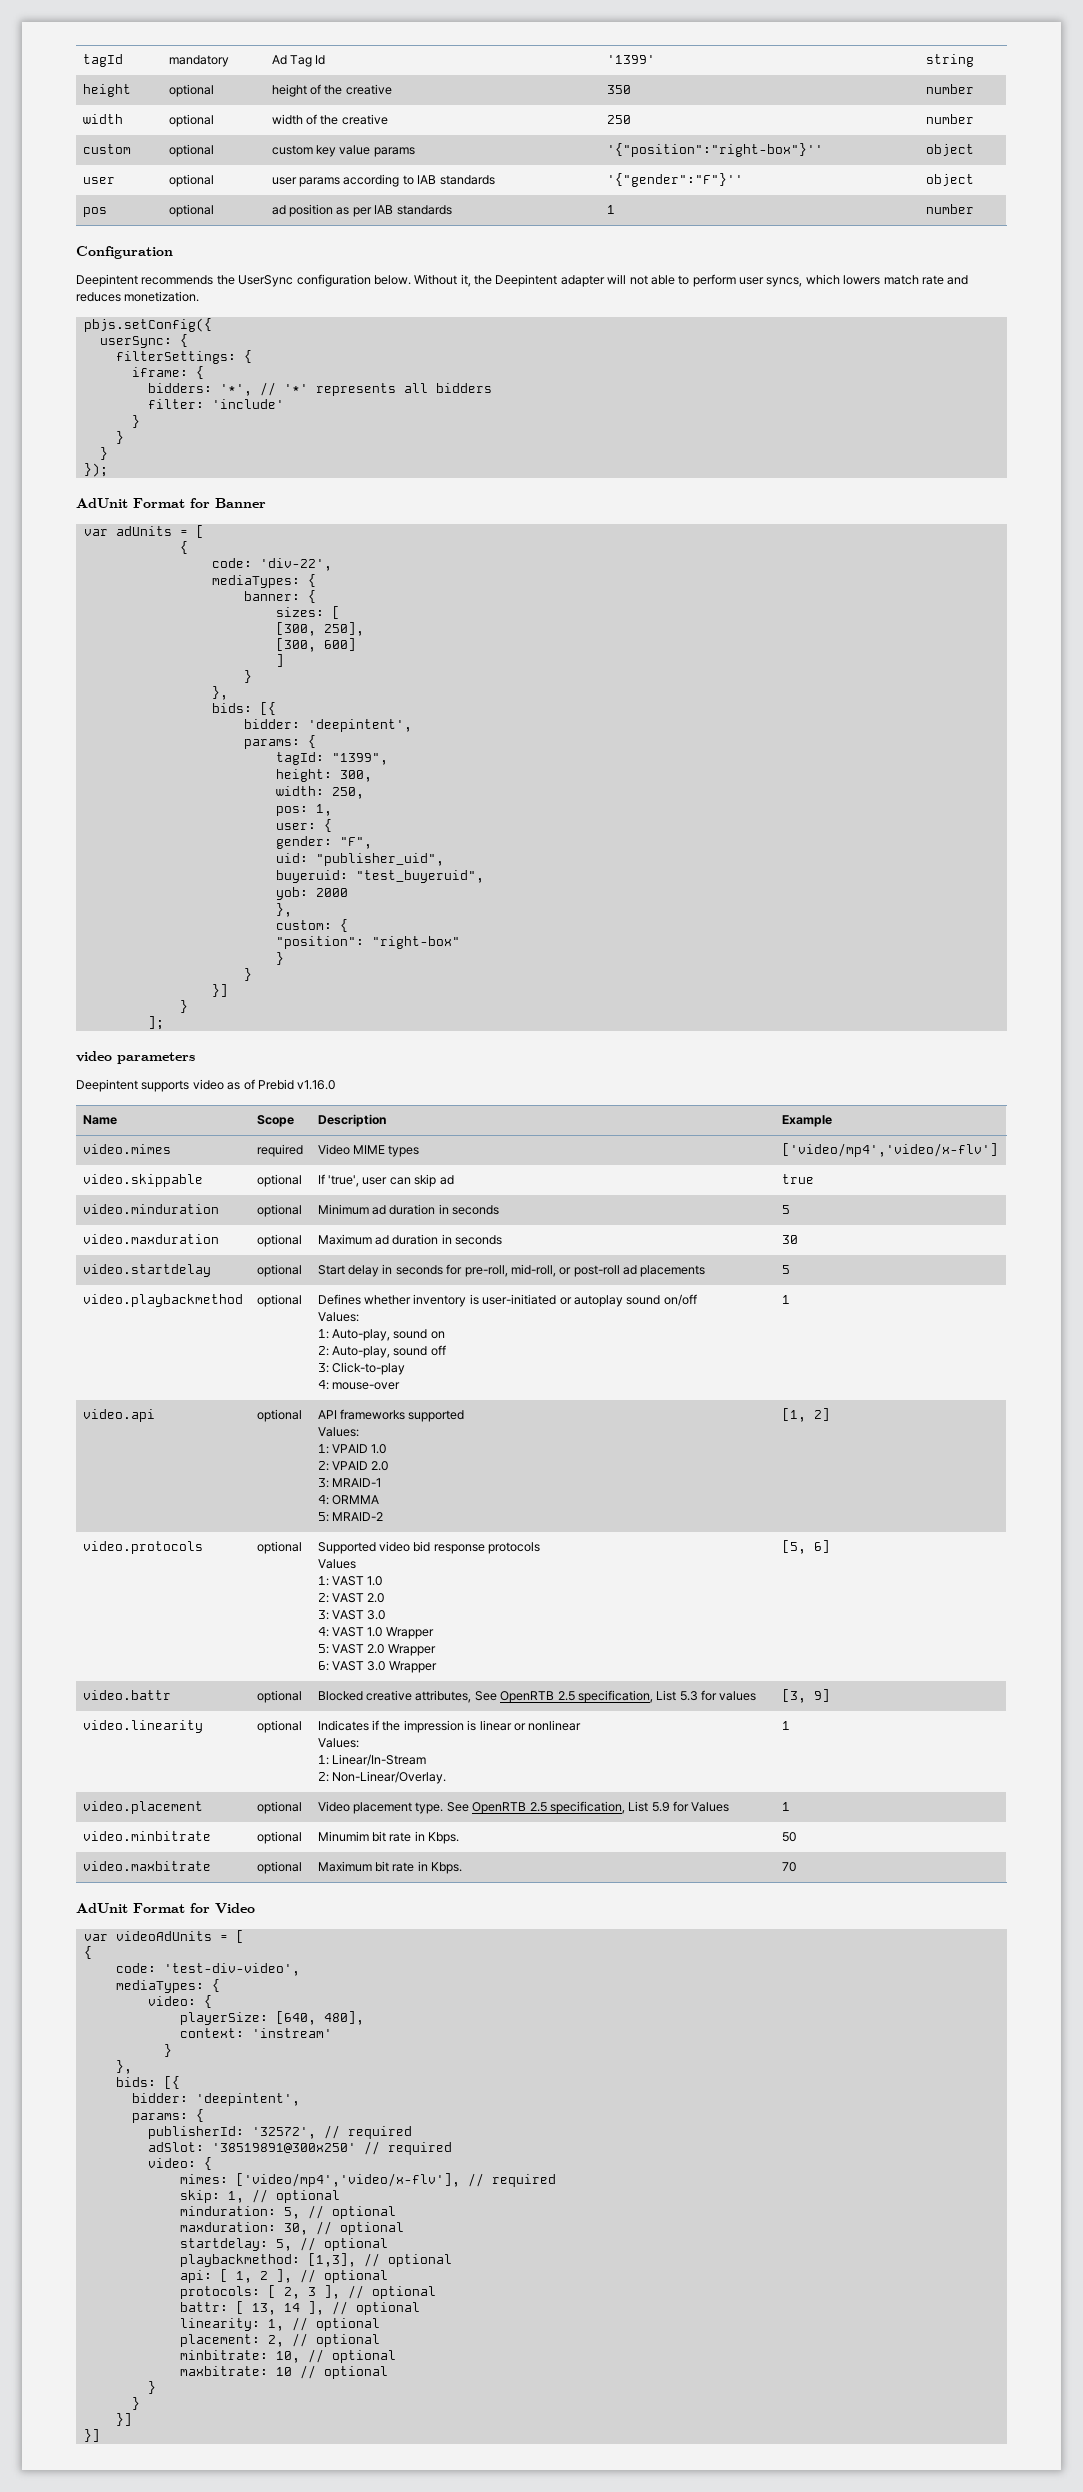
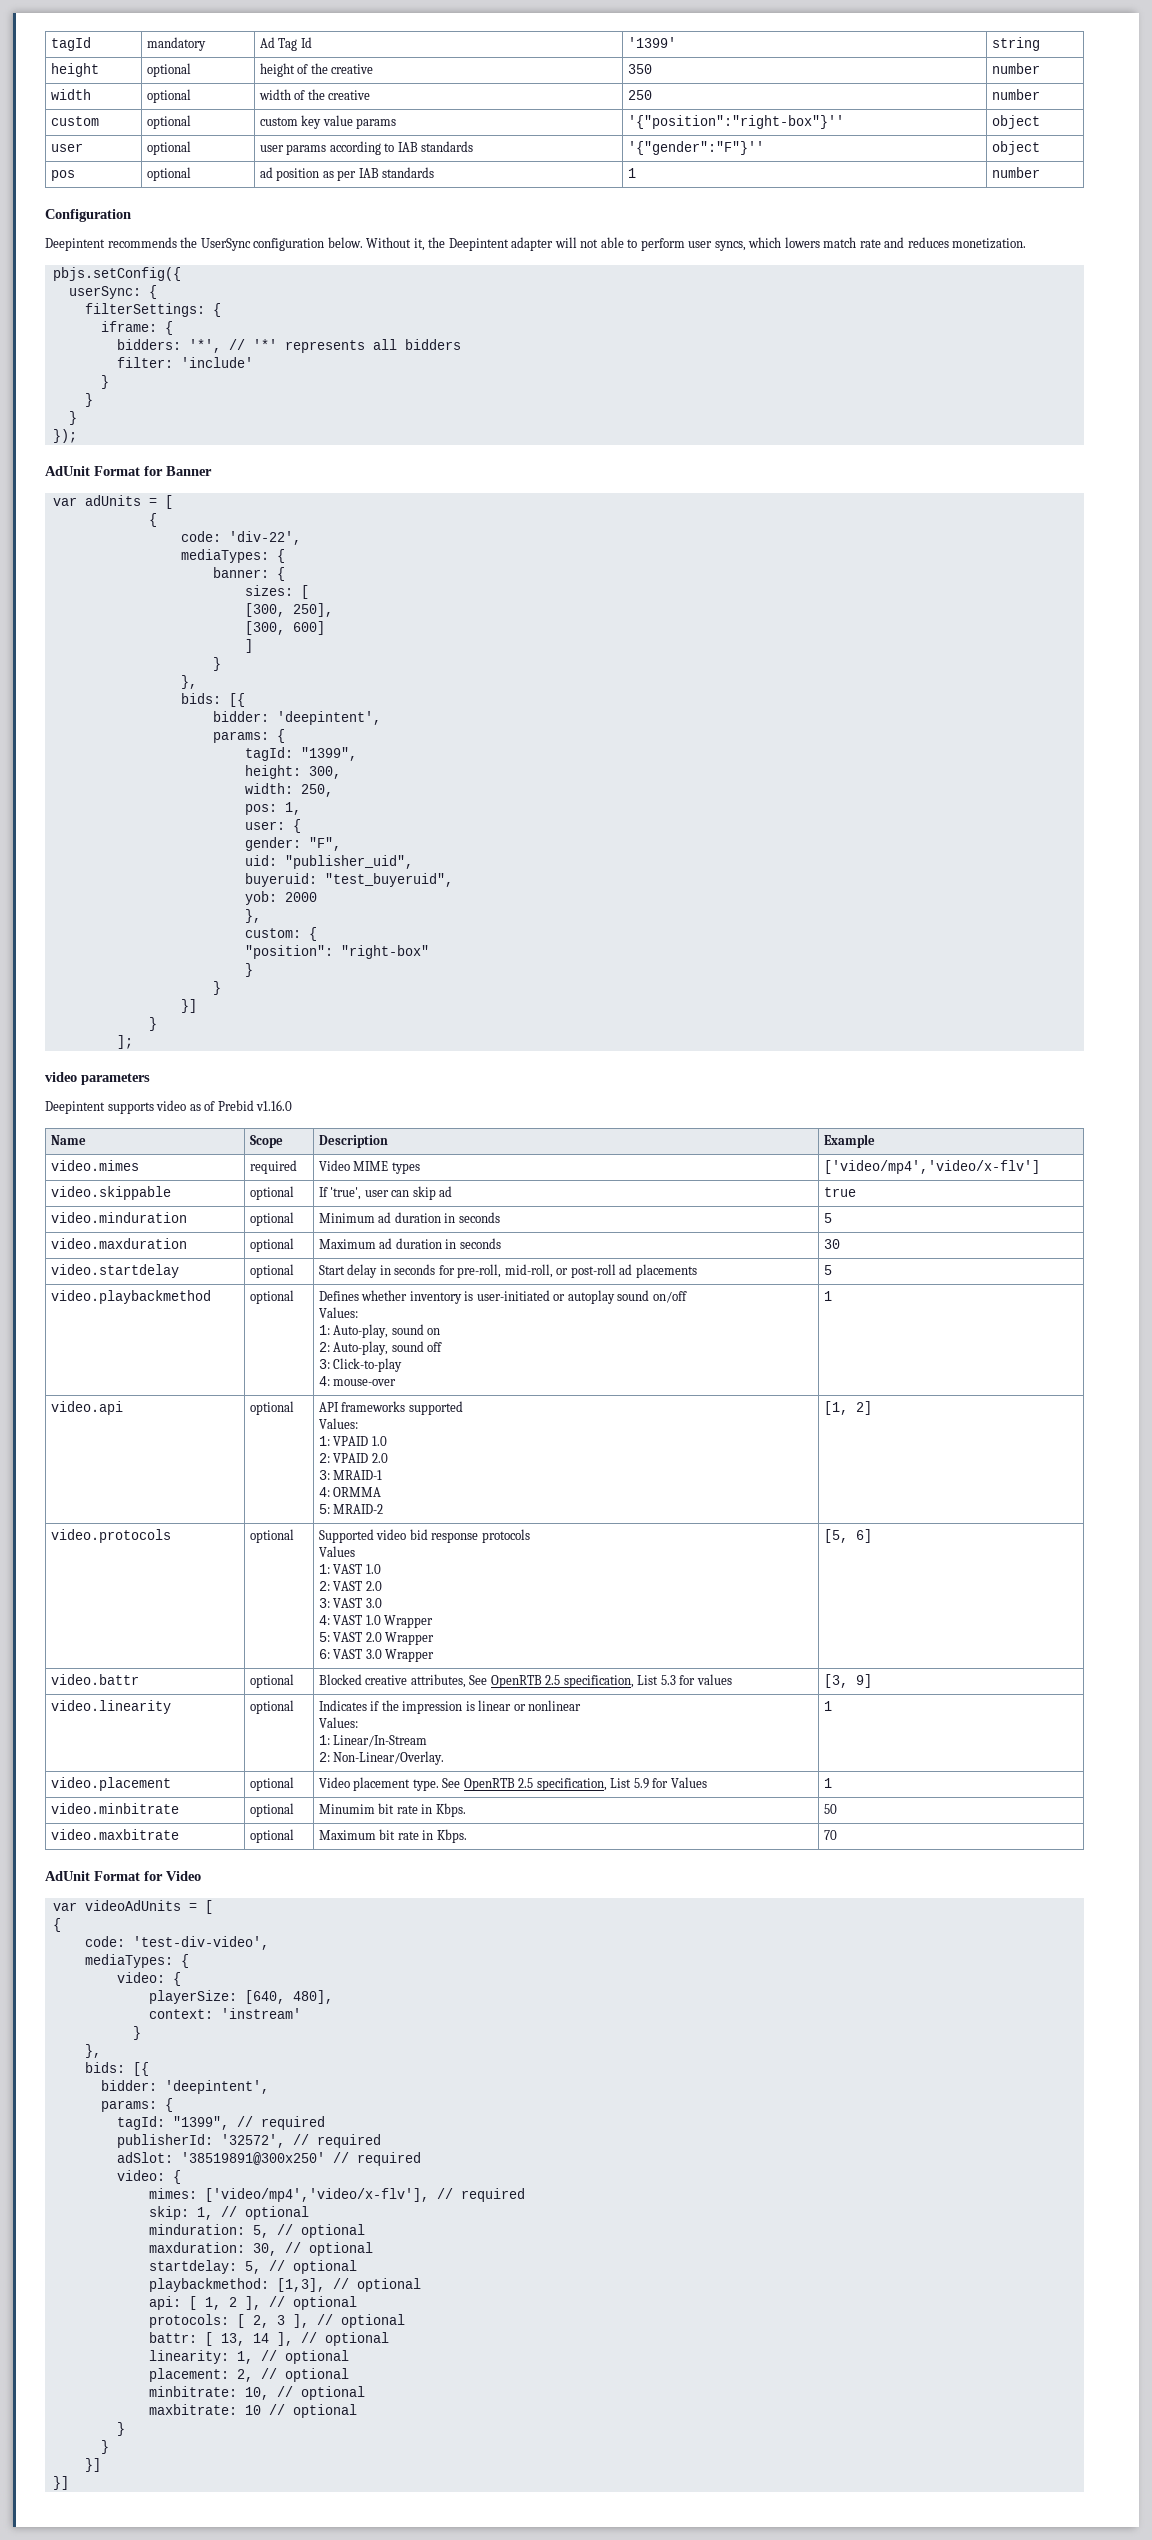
+ tagId: "1399", // required

